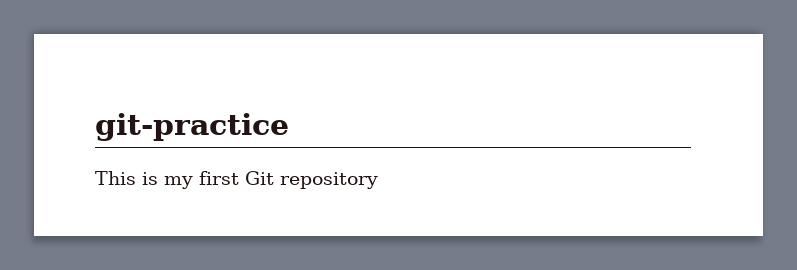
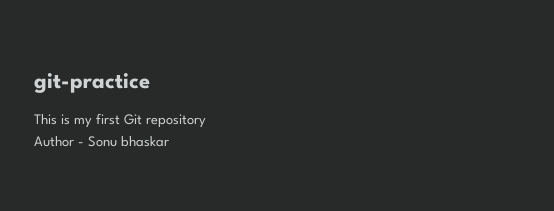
+ Author - Sonu bhaskar

